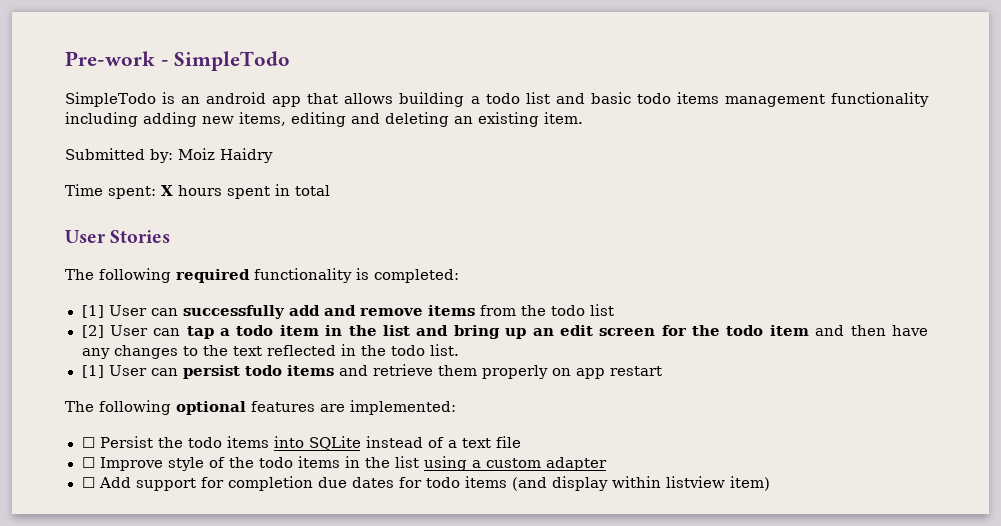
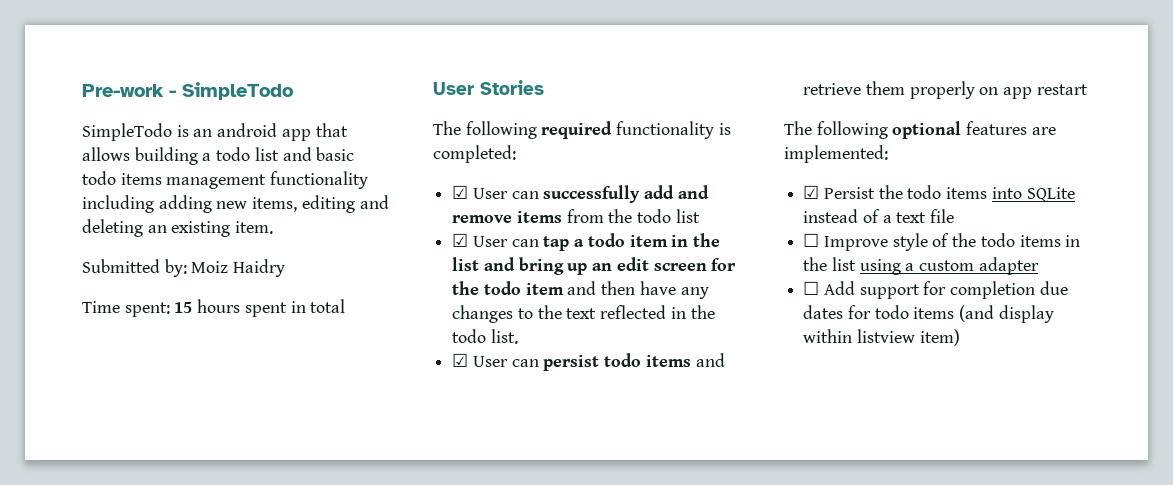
- Time spent: X hours spent in total
+ Time spent: 15 hours spent in total
- [1] User can successfully add and remove items from the todo list
+ ☑ User can successfully add and remove items from the todo list
- [2] User can tap a todo item in the list and bring up an edit screen for the todo item and then have any changes to the text reflected in the todo list.
+ ☑ User can tap a todo item in the list and bring up an edit screen for the todo item and then have any changes to the text reflected in the todo list.
- [1] User can persist todo items and retrieve them properly on app restart
+ ☑ User can persist todo items and retrieve them properly on app restart
- ☐ Persist the todo items into SQLite instead of a text file
+ ☑ Persist the todo items into SQLite instead of a text file

